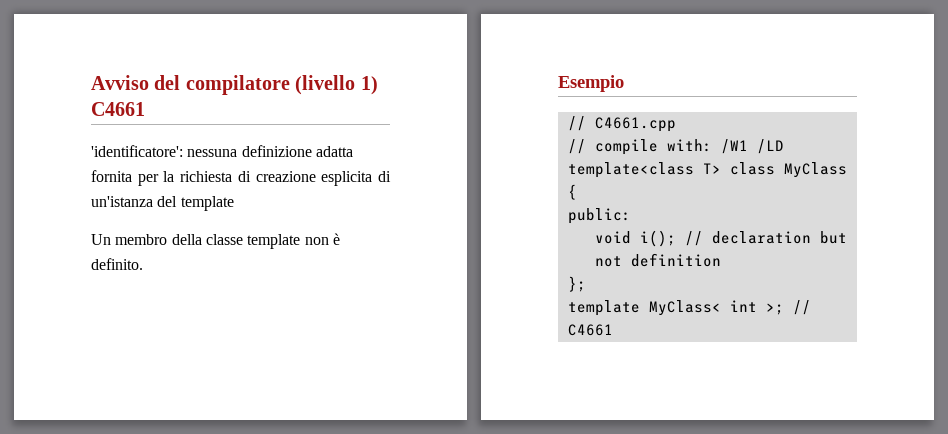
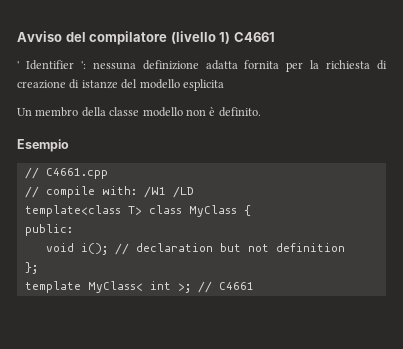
- 'identificatore': nessuna definizione adatta fornita per la richiesta di creazione esplicita di un'istanza del template
+ ' Identifier ': nessuna definizione adatta fornita per la richiesta di creazione di istanze del modello esplicita
- Un membro della classe template non è definito.
+ Un membro della classe modello non è definito.

